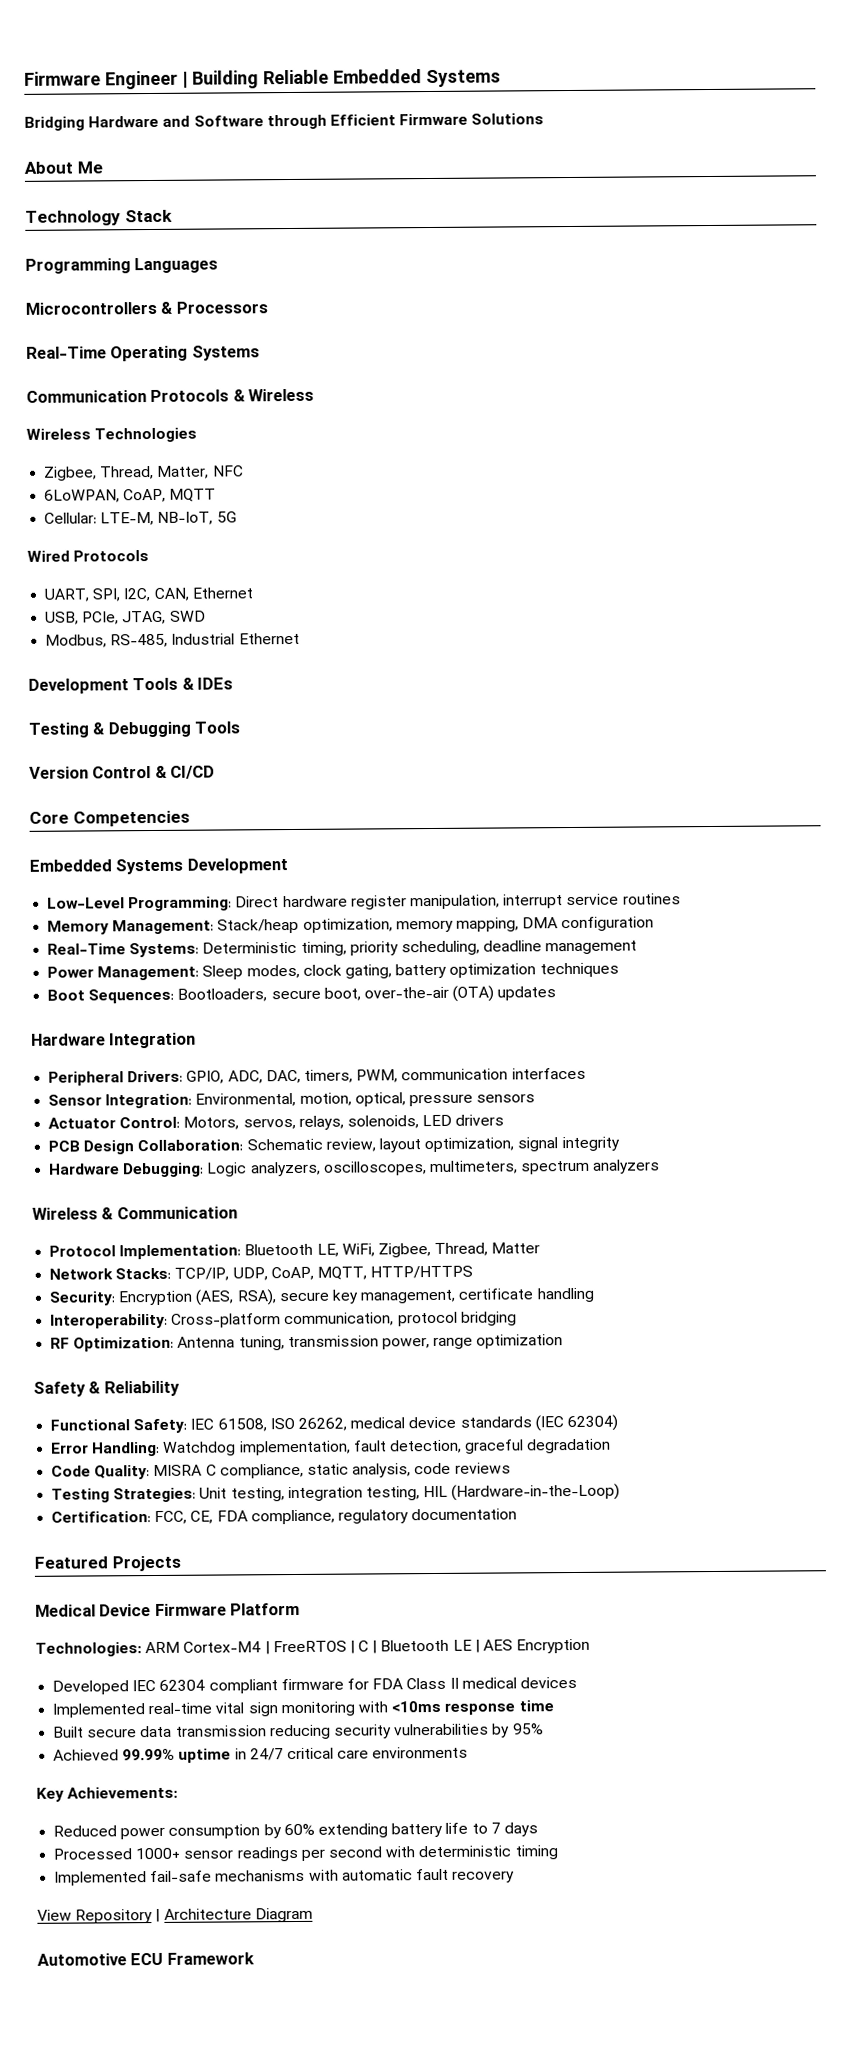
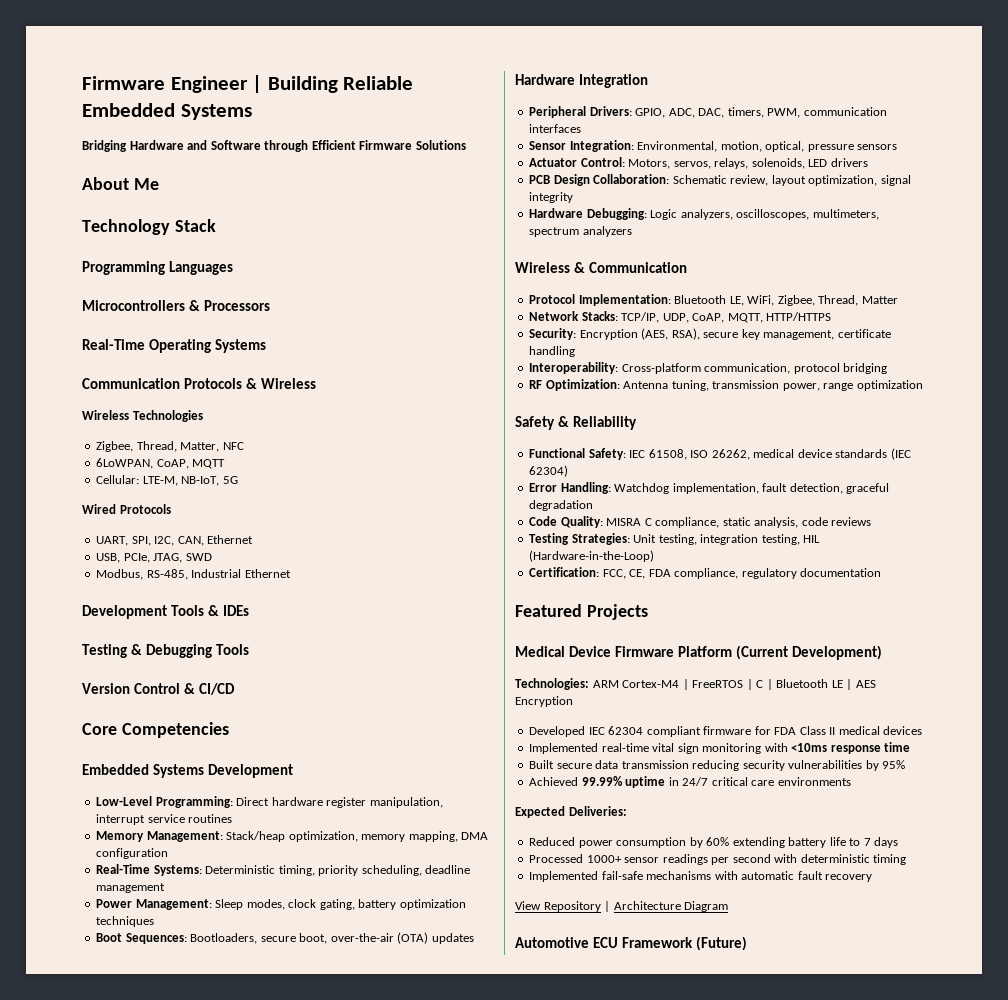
- Medical Device Firmware Platform
+ Medical Device Firmware Platform (Current Development)
- Key Achievements:
+ Expected Deliveries:
- Automotive ECU Framework
+ Automotive ECU Framework (Future)

